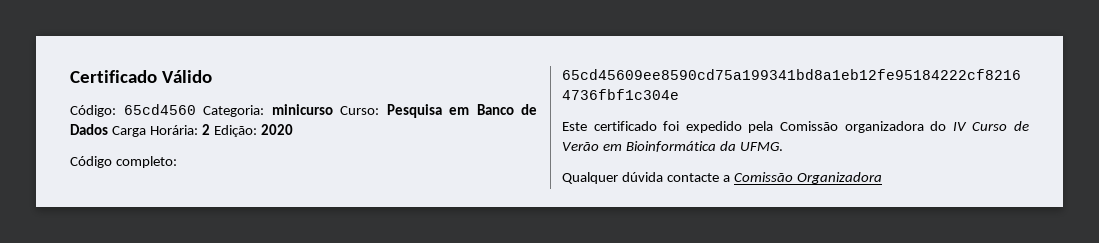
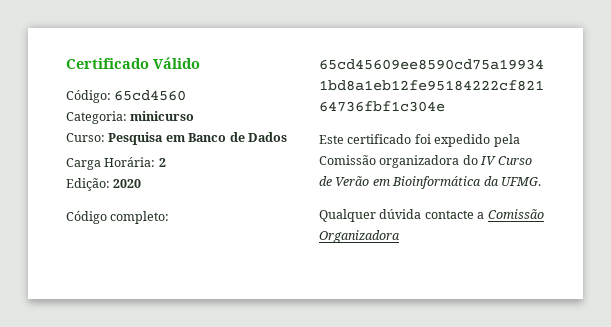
- Código: 65cd4560 Categoria: minicurso Curso: Pesquisa em Banco de Dados Carga Horária: 2 Edição: 2020
+ Código: 65cd4560
+ Categoria: minicurso
+ Curso: Pesquisa em Banco de Dados
+ Carga Horária: 2
+ Edição: 2020

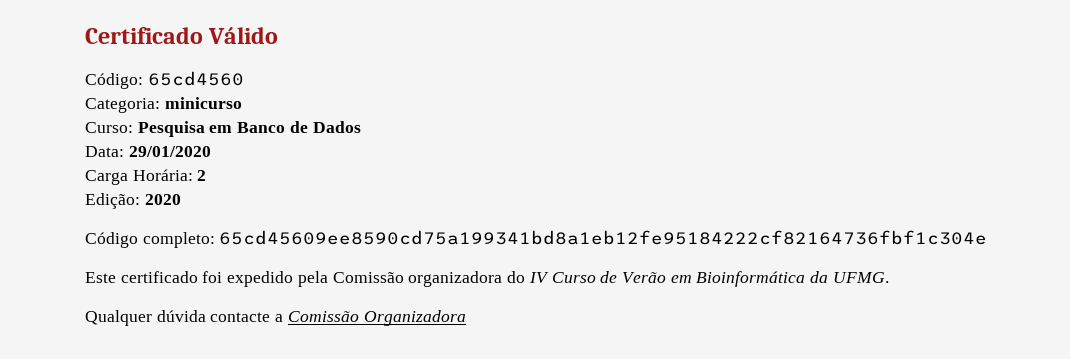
+ Data: 29/01/2020

